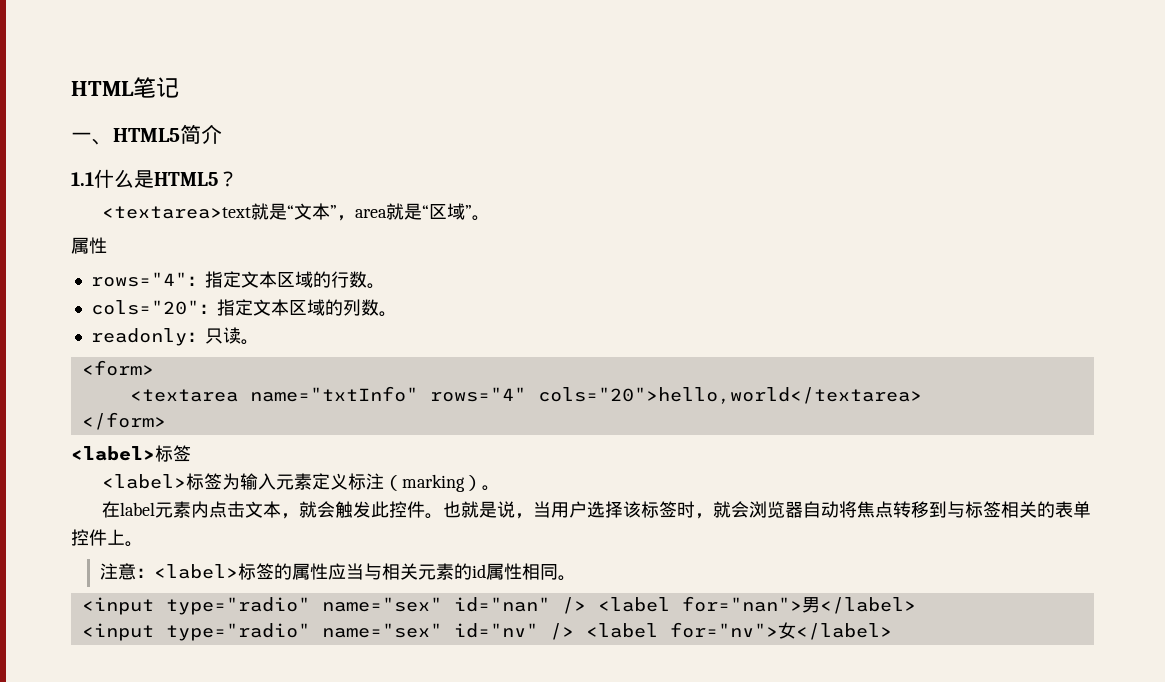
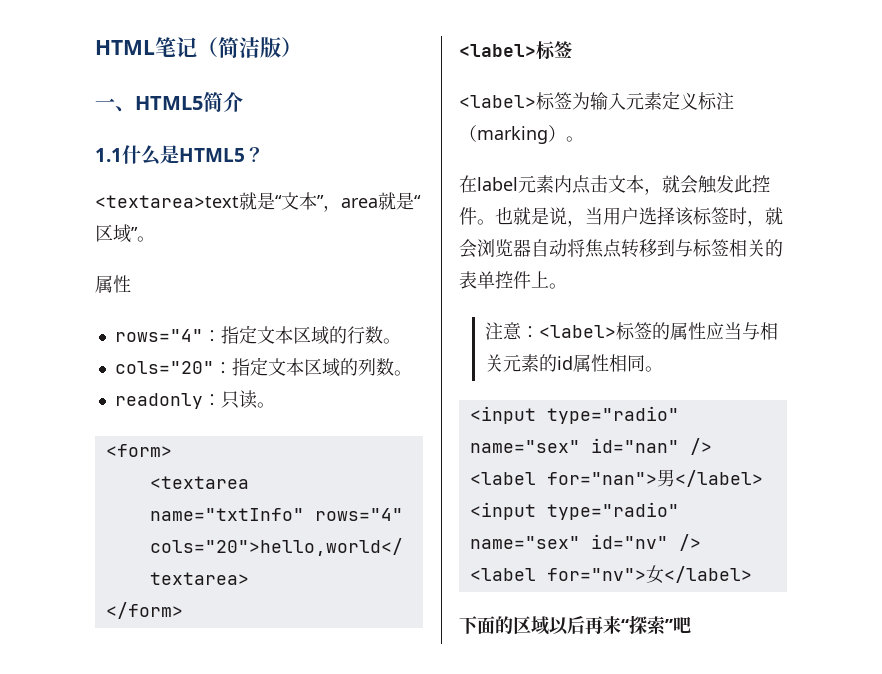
- HTML笔记
+ HTML笔记（简洁版）
+ 下面的区域以后再来“探索”吧

